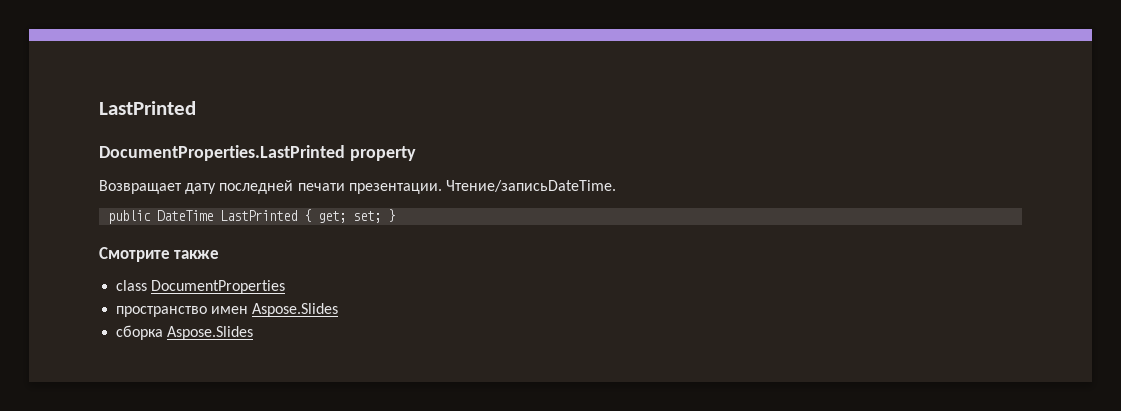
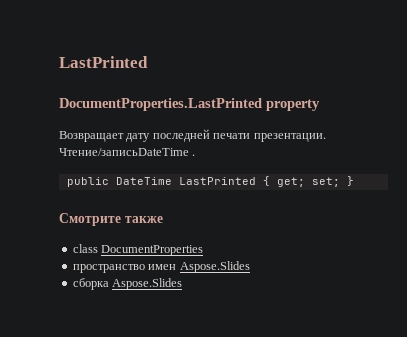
- Чтение/записьDateTime.
+ Чтение/записьDateTime .

